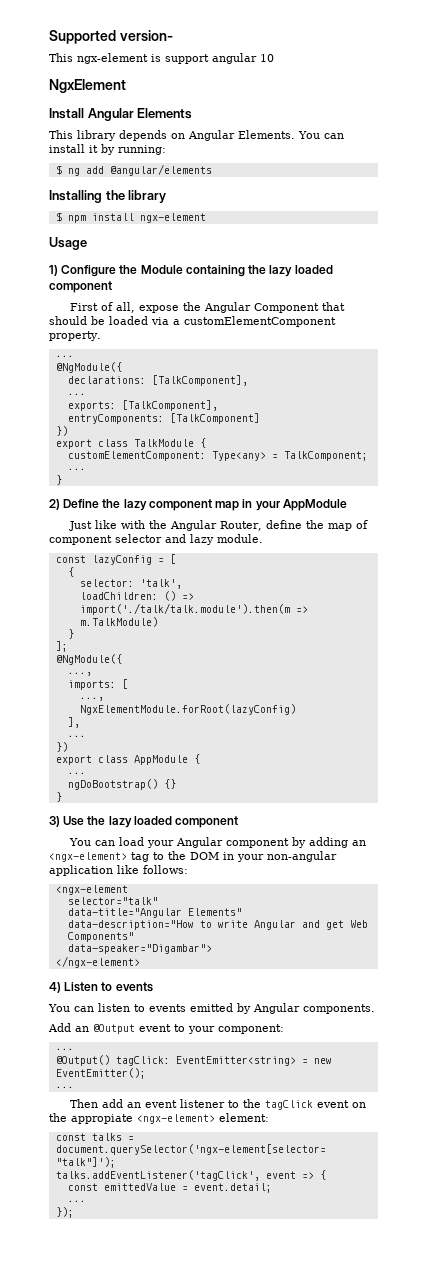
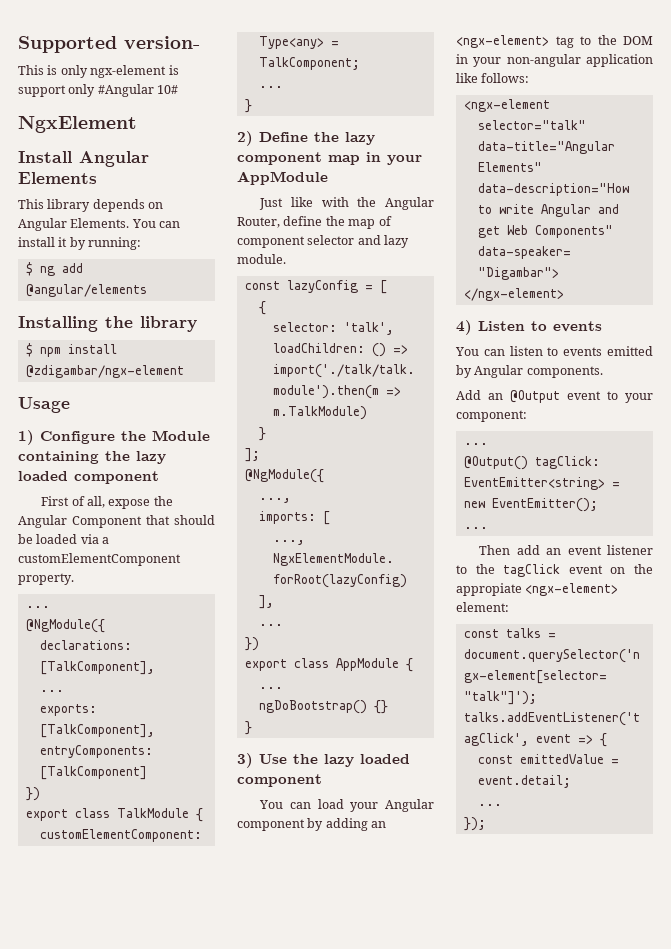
- This ngx-element is support angular 10
+ This is only ngx-element is support only #Angular 10#
- $ npm install ngx-element
+ $ npm install @zdigambar/ngx-element

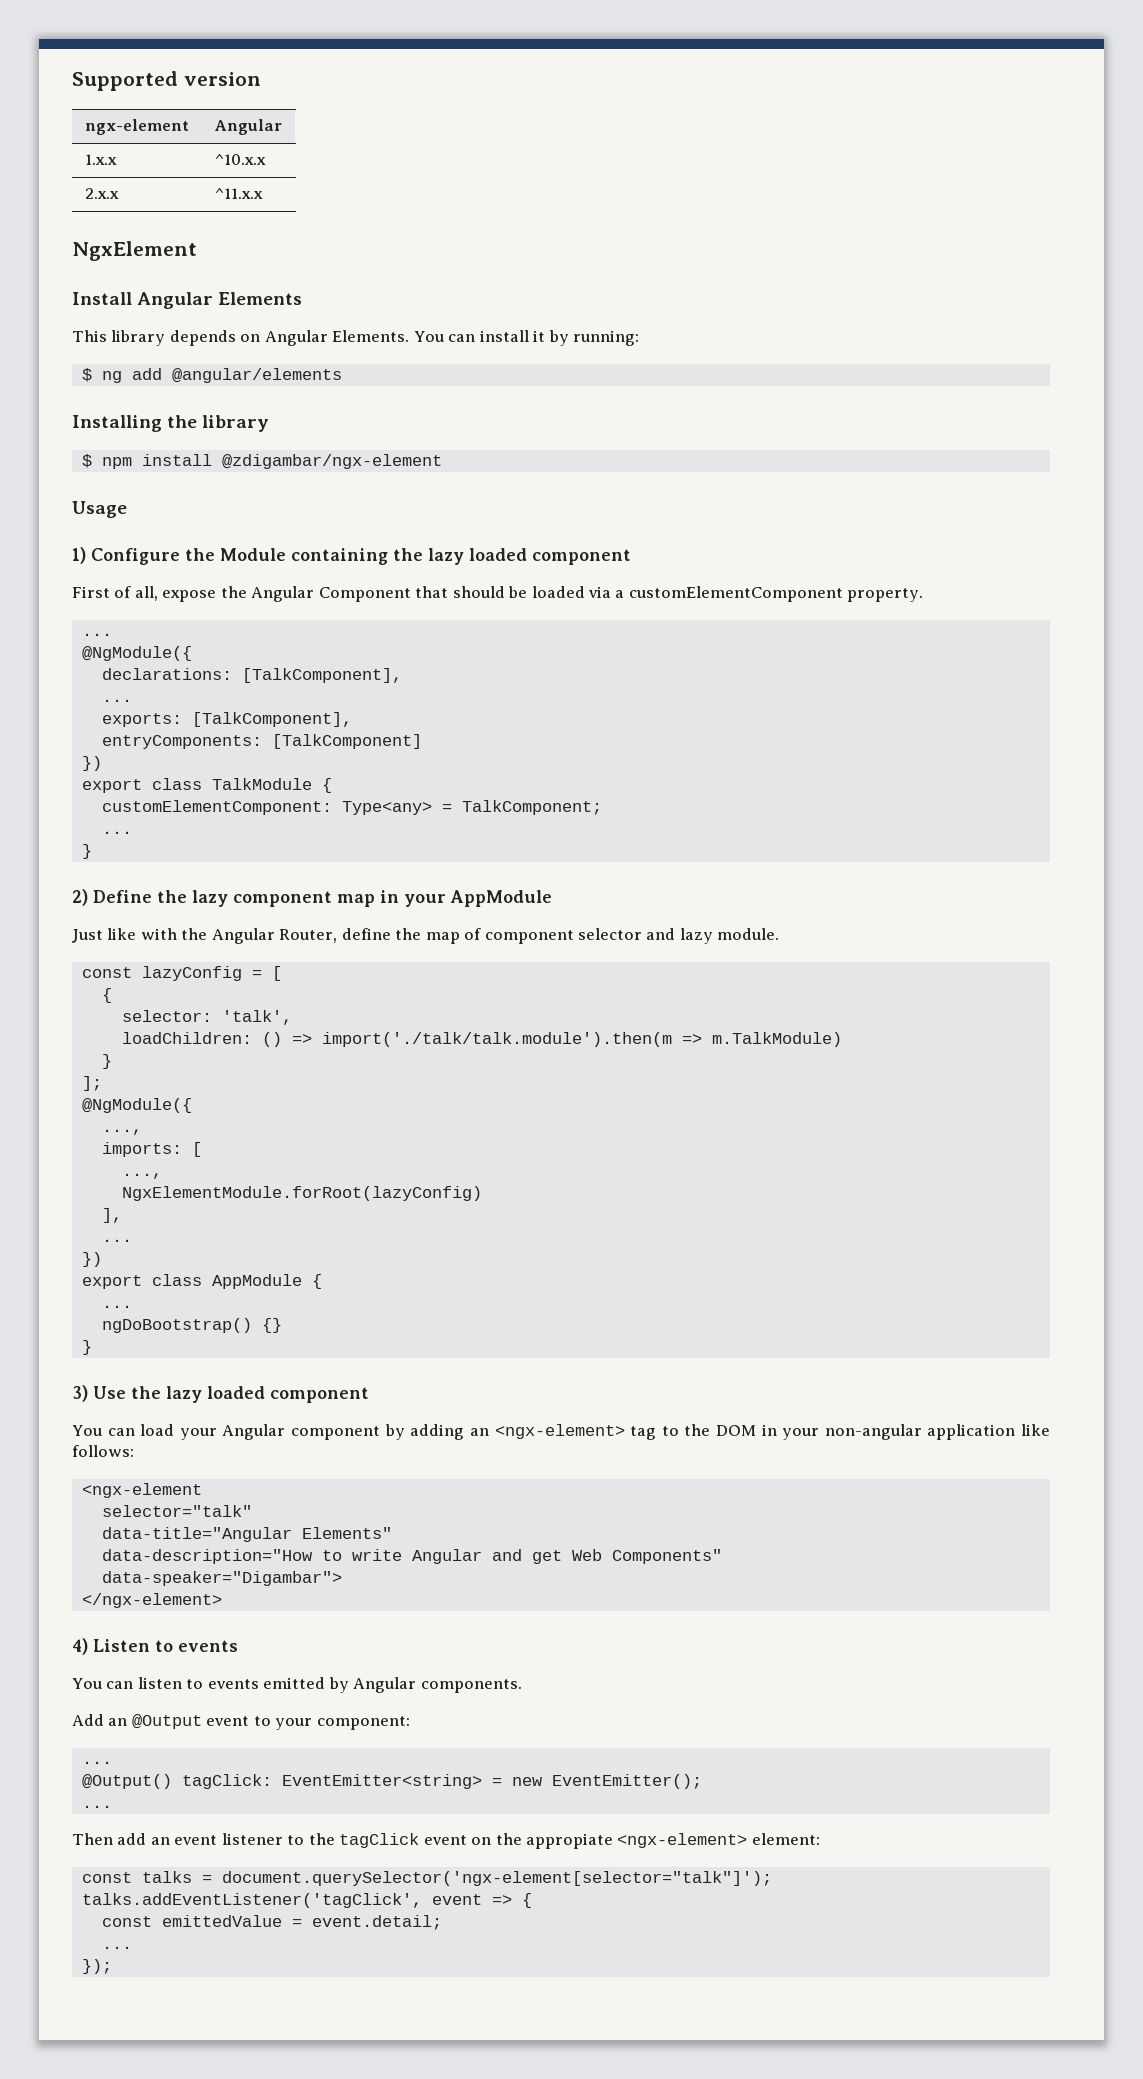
- Supported version-
- This is only ngx-element is support only #Angular 10#
+ Supported version
+ ngx-element | Angular
+ 1.x.x | ^10.x.x
+ 2.x.x | ^11.x.x

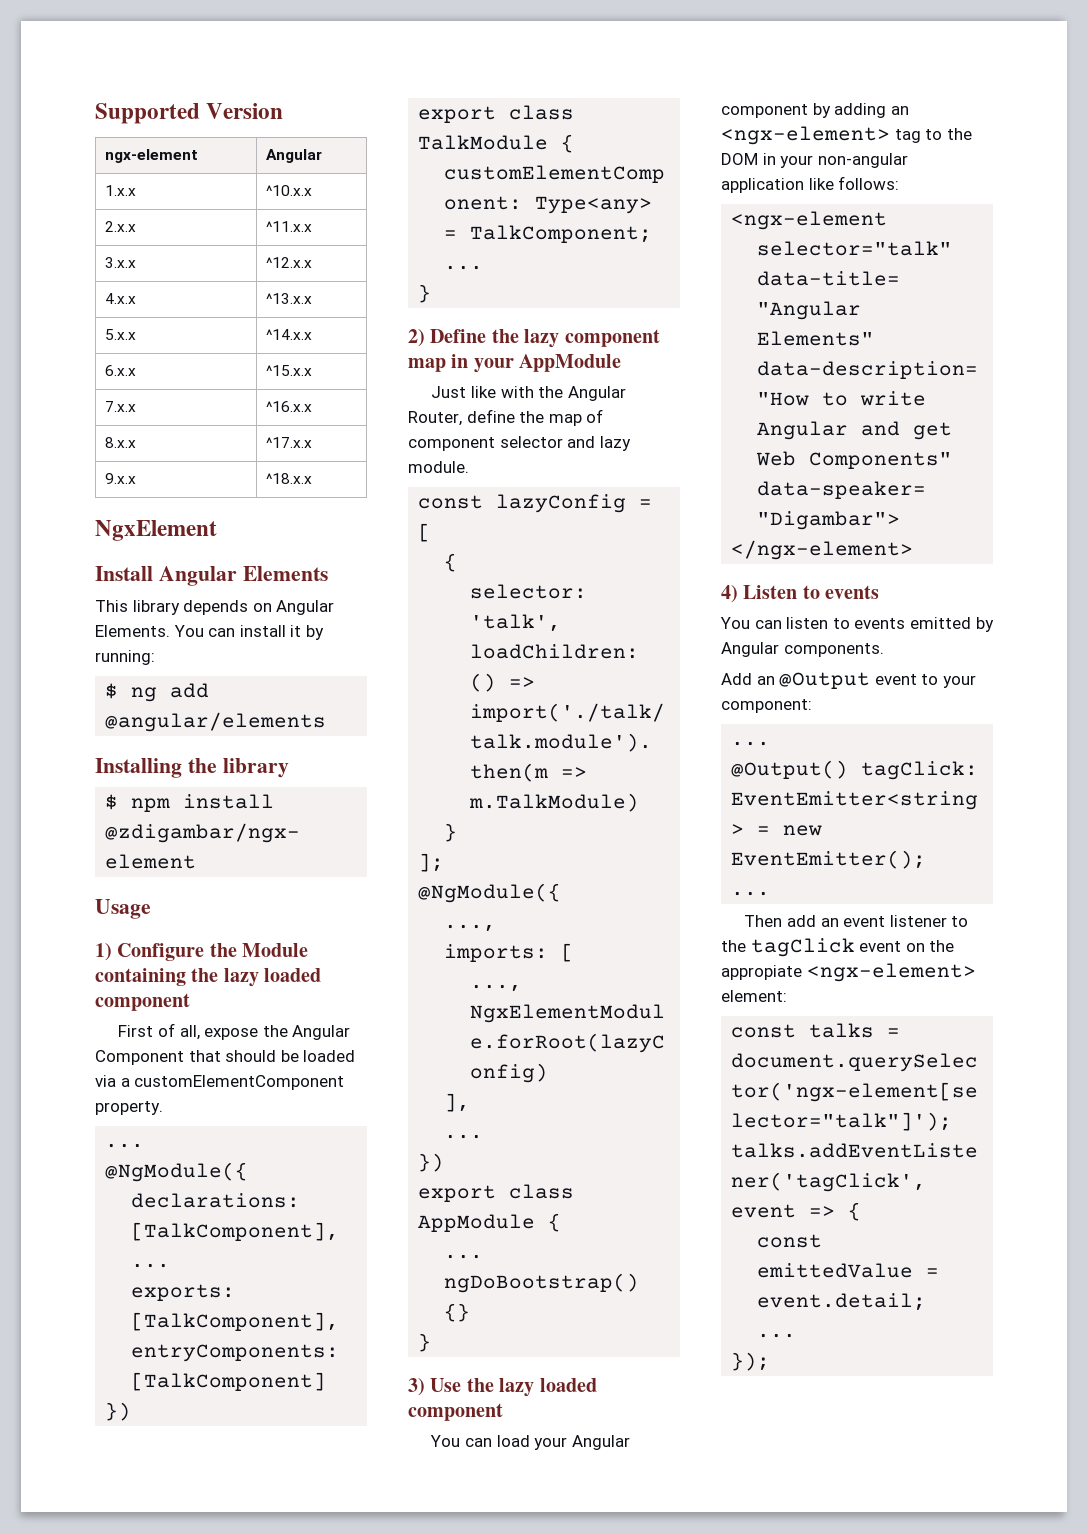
- Supported version
+ Supported Version
+ 3.x.x | ^12.x.x
+ 4.x.x | ^13.x.x
+ 5.x.x | ^14.x.x
+ 6.x.x | ^15.x.x
+ 7.x.x | ^16.x.x
+ 8.x.x | ^17.x.x
+ 9.x.x | ^18.x.x

